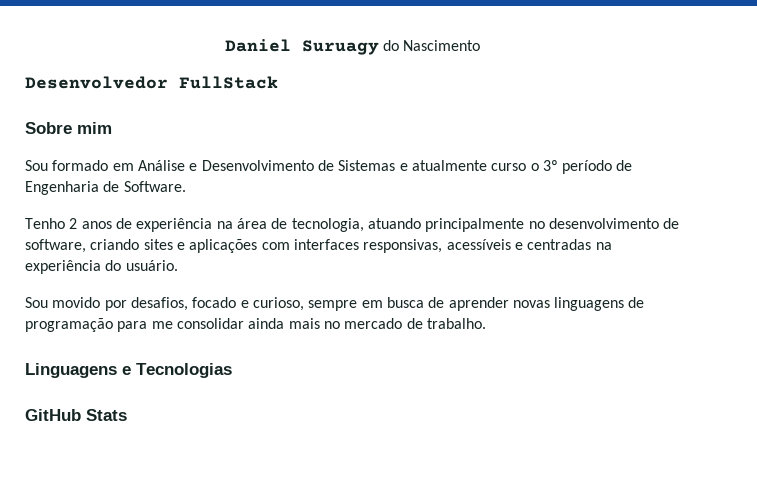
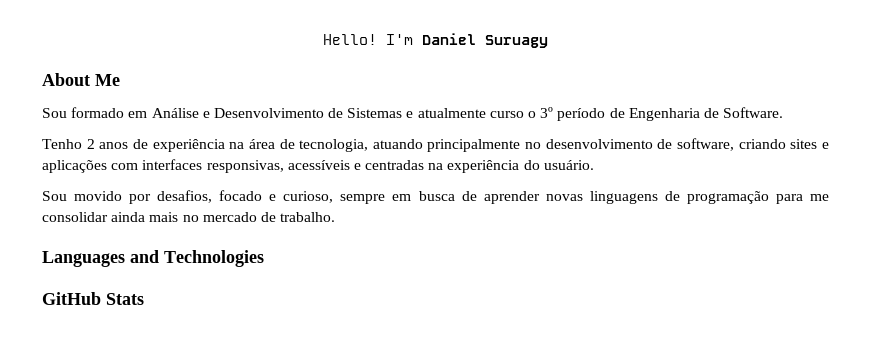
- Daniel Suruagy do Nascimento
- Desenvolvedor FullStack
- Sobre mim
+ Hello! I'm Daniel Suruagy
+ About Me
- Linguagens e Tecnologias
+ Languages and Technologies

